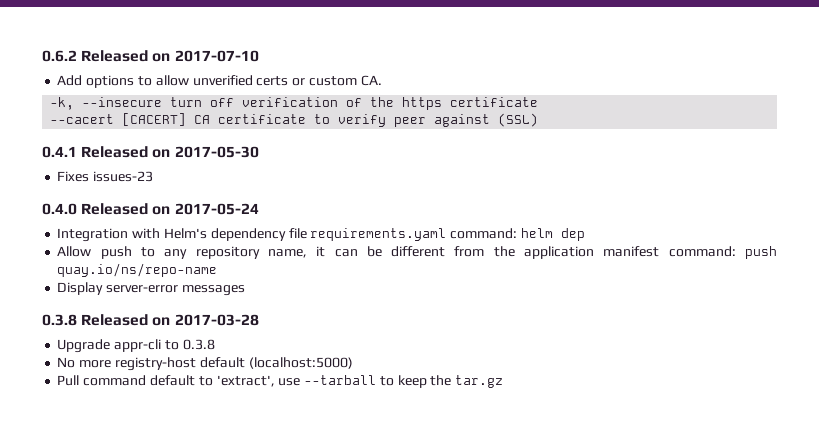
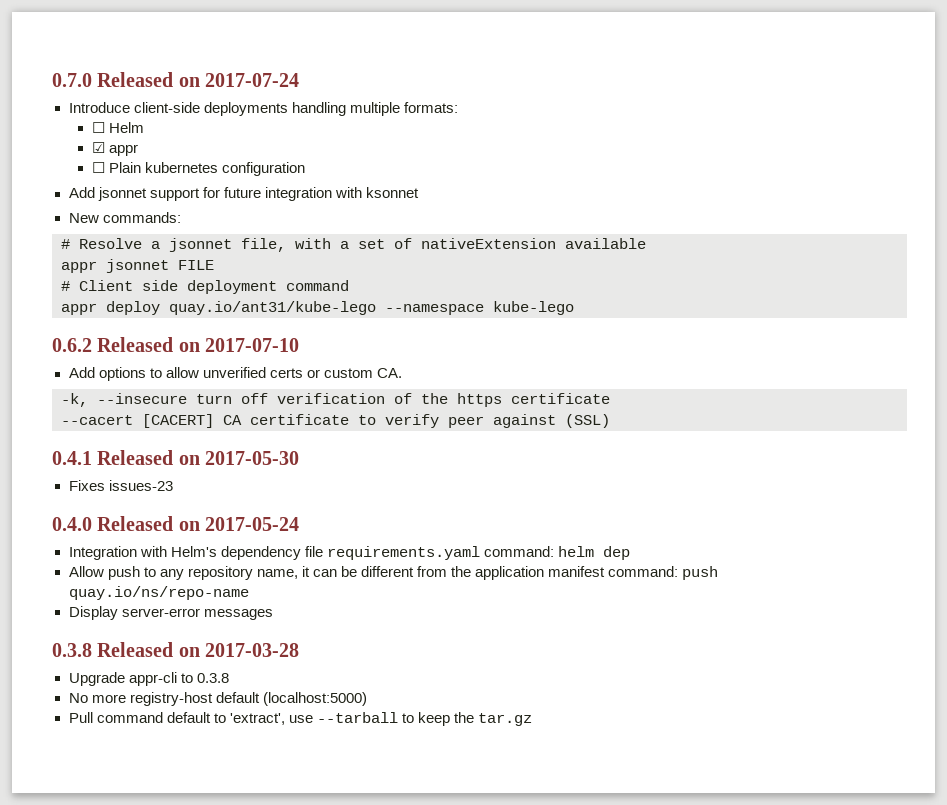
+ 0.7.0 Released on 2017-07-24
+ Introduce client-side deployments handling multiple formats:
+ ☐ Helm
+ ☑ appr
+ ☐ Plain kubernetes configuration
+ Add jsonnet support for future integration with ksonnet
+ New commands:
+ # Resolve a jsonnet file, with a set of nativeExtension available
+ appr jsonnet FILE
+ # Client side deployment command
+ appr deploy quay.io/ant31/kube-lego --namespace kube-lego

